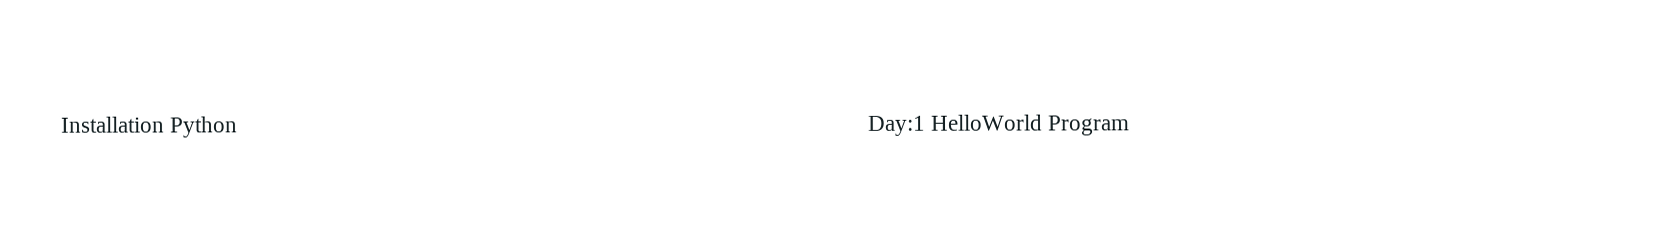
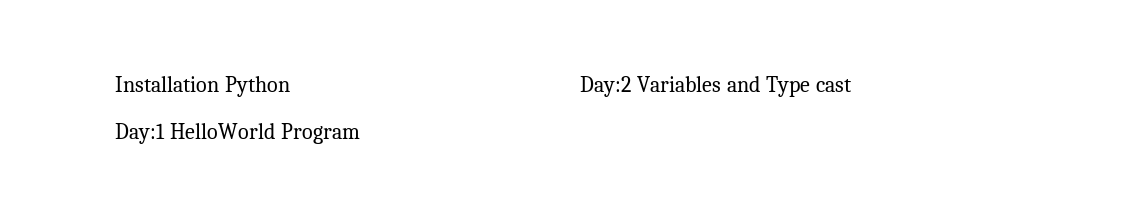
+ Day:2 Variables and Type cast

